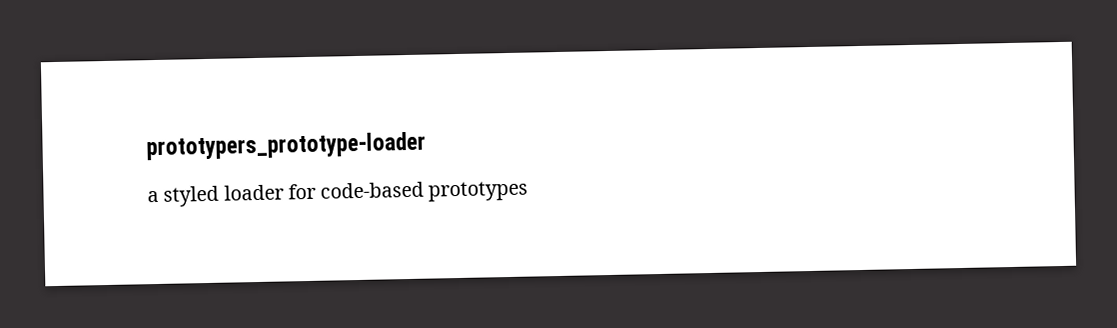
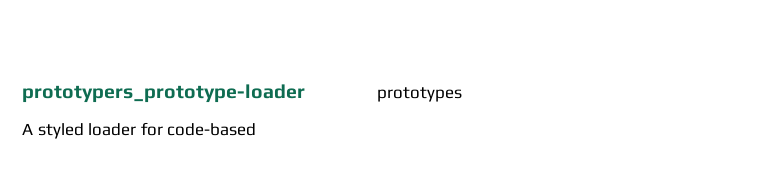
- a styled loader for code-based prototypes
+ A styled loader for code-based prototypes

